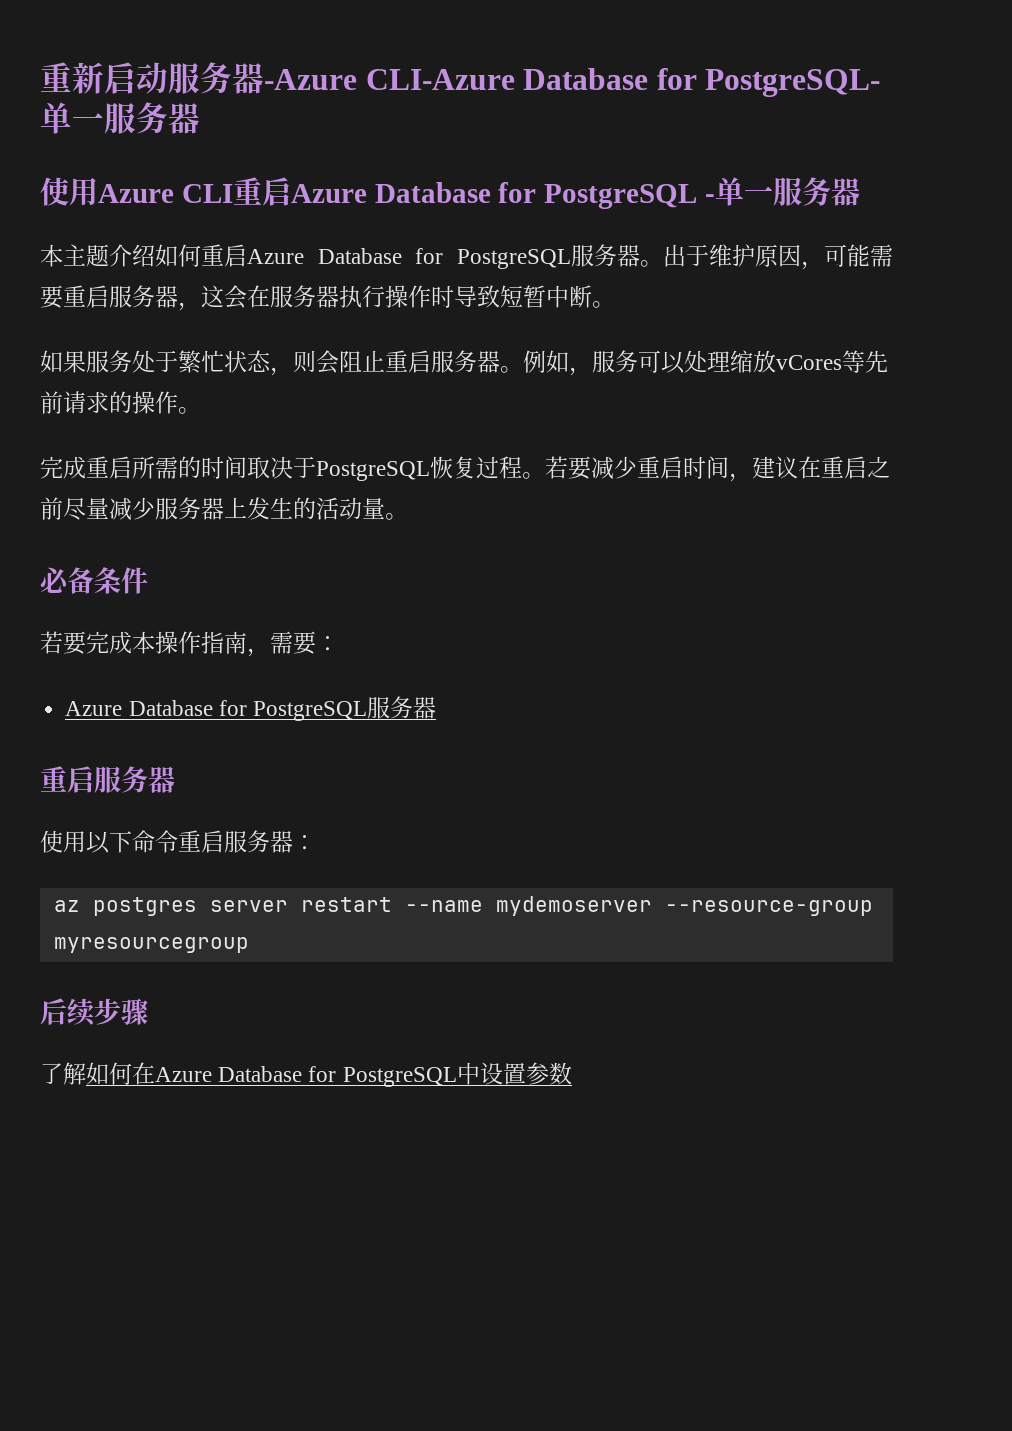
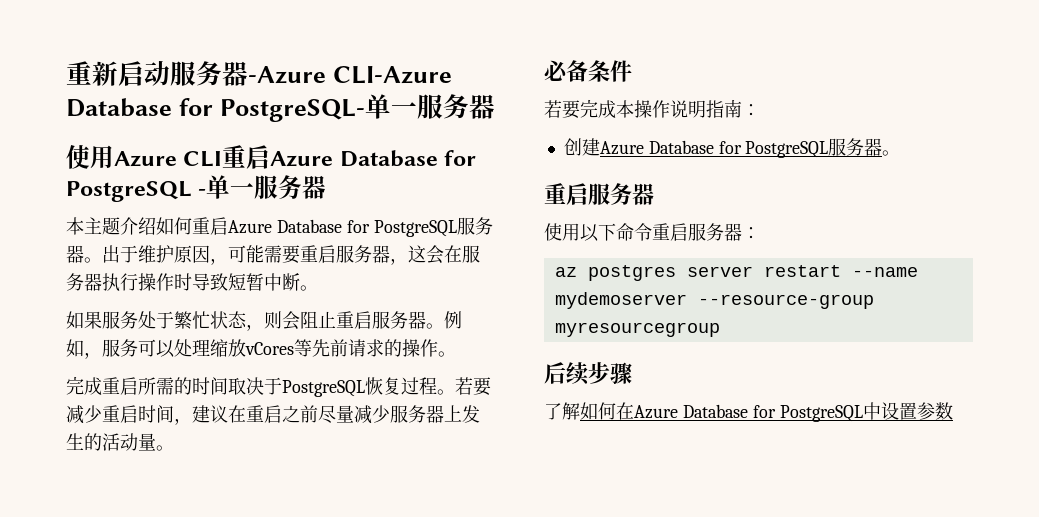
- 若要完成本操作指南，需要：
- Azure Database for PostgreSQL服务器
+ 若要完成本操作说明指南：
+ 创建Azure Database for PostgreSQL服务器。

